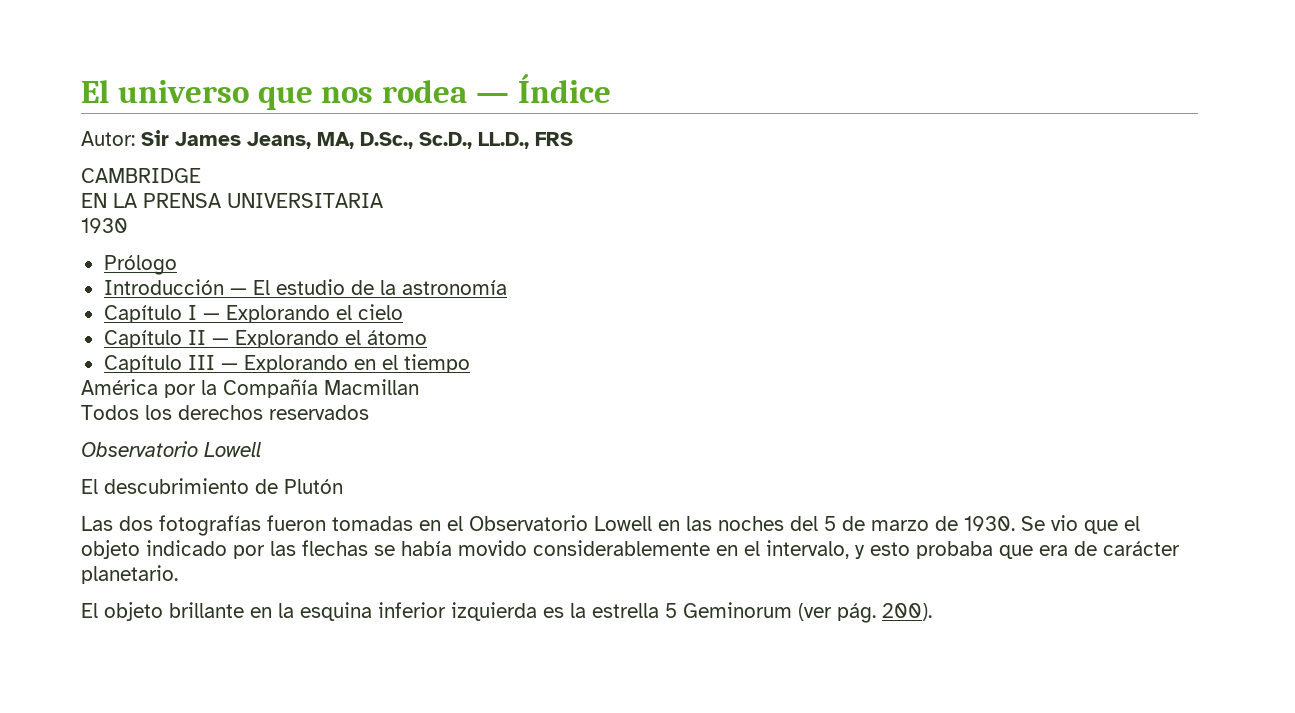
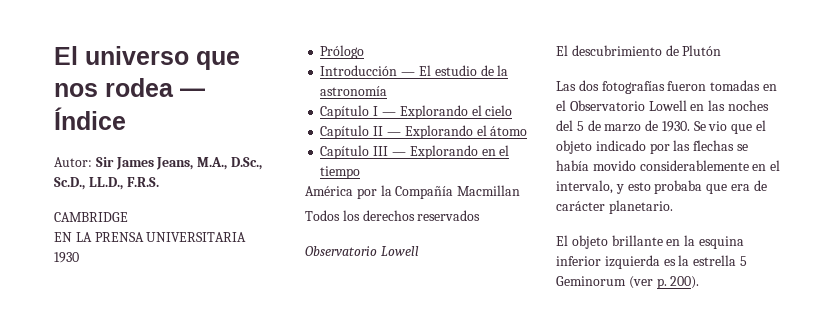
- Autor: Sir James Jeans, MA, D.Sc., Sc.D., LL.D., FRS
+ Autor: Sir James Jeans, M.A., D.Sc., Sc.D., LL.D., F.R.S.
- El objeto brillante en la esquina inferior izquierda es la estrella 5 Geminorum (ver pág. 200).
+ El objeto brillante en la esquina inferior izquierda es la estrella 5 Geminorum (ver p. 200).

